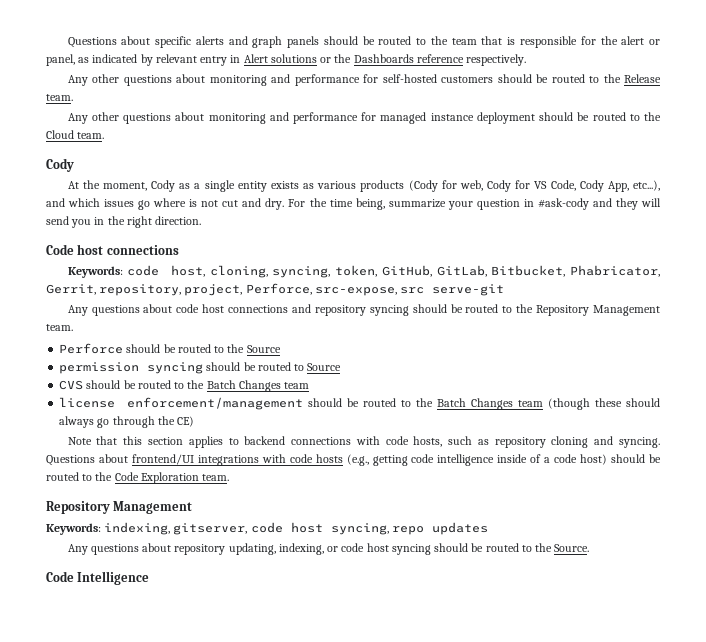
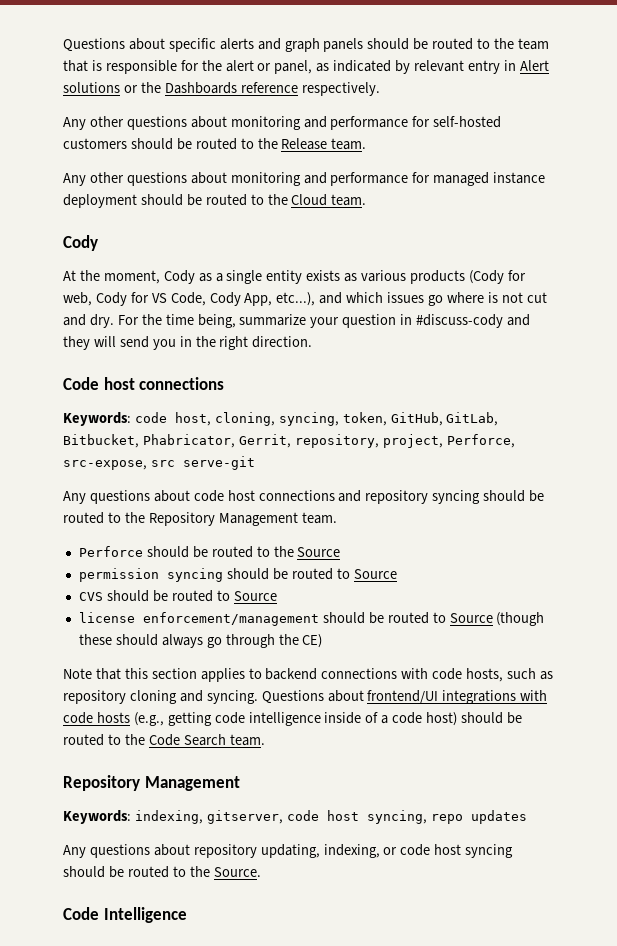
- For the time being, summarize your question in #ask-cody and they will send you in the right direction.
+ For the time being, summarize your question in #discuss-cody and they will send you in the right direction.
- CVS should be routed to the Batch Changes team
+ CVS should be routed to Source
- license enforcement/management should be routed to the Batch Changes team (though these should always go through the CE)
+ license enforcement/management should be routed to Source (though these should always go through the CE)
- Questions about frontend/UI integrations with code hosts (e.g., getting code intelligence inside of a code host) should be routed to the Code Exploration team.
+ Questions about frontend/UI integrations with code hosts (e.g., getting code intelligence inside of a code host) should be routed to the Code Search team.

